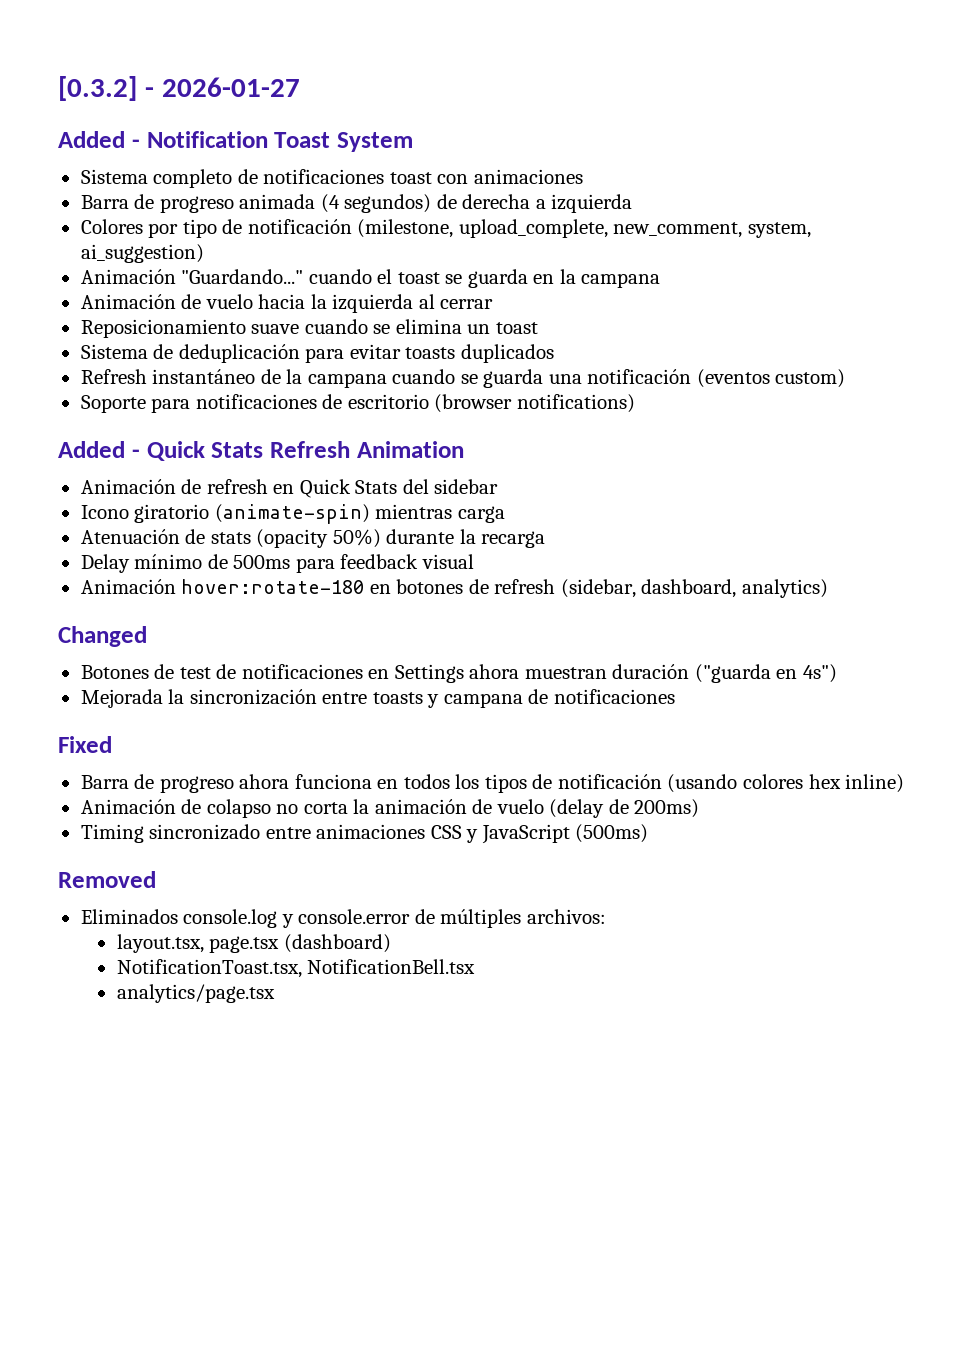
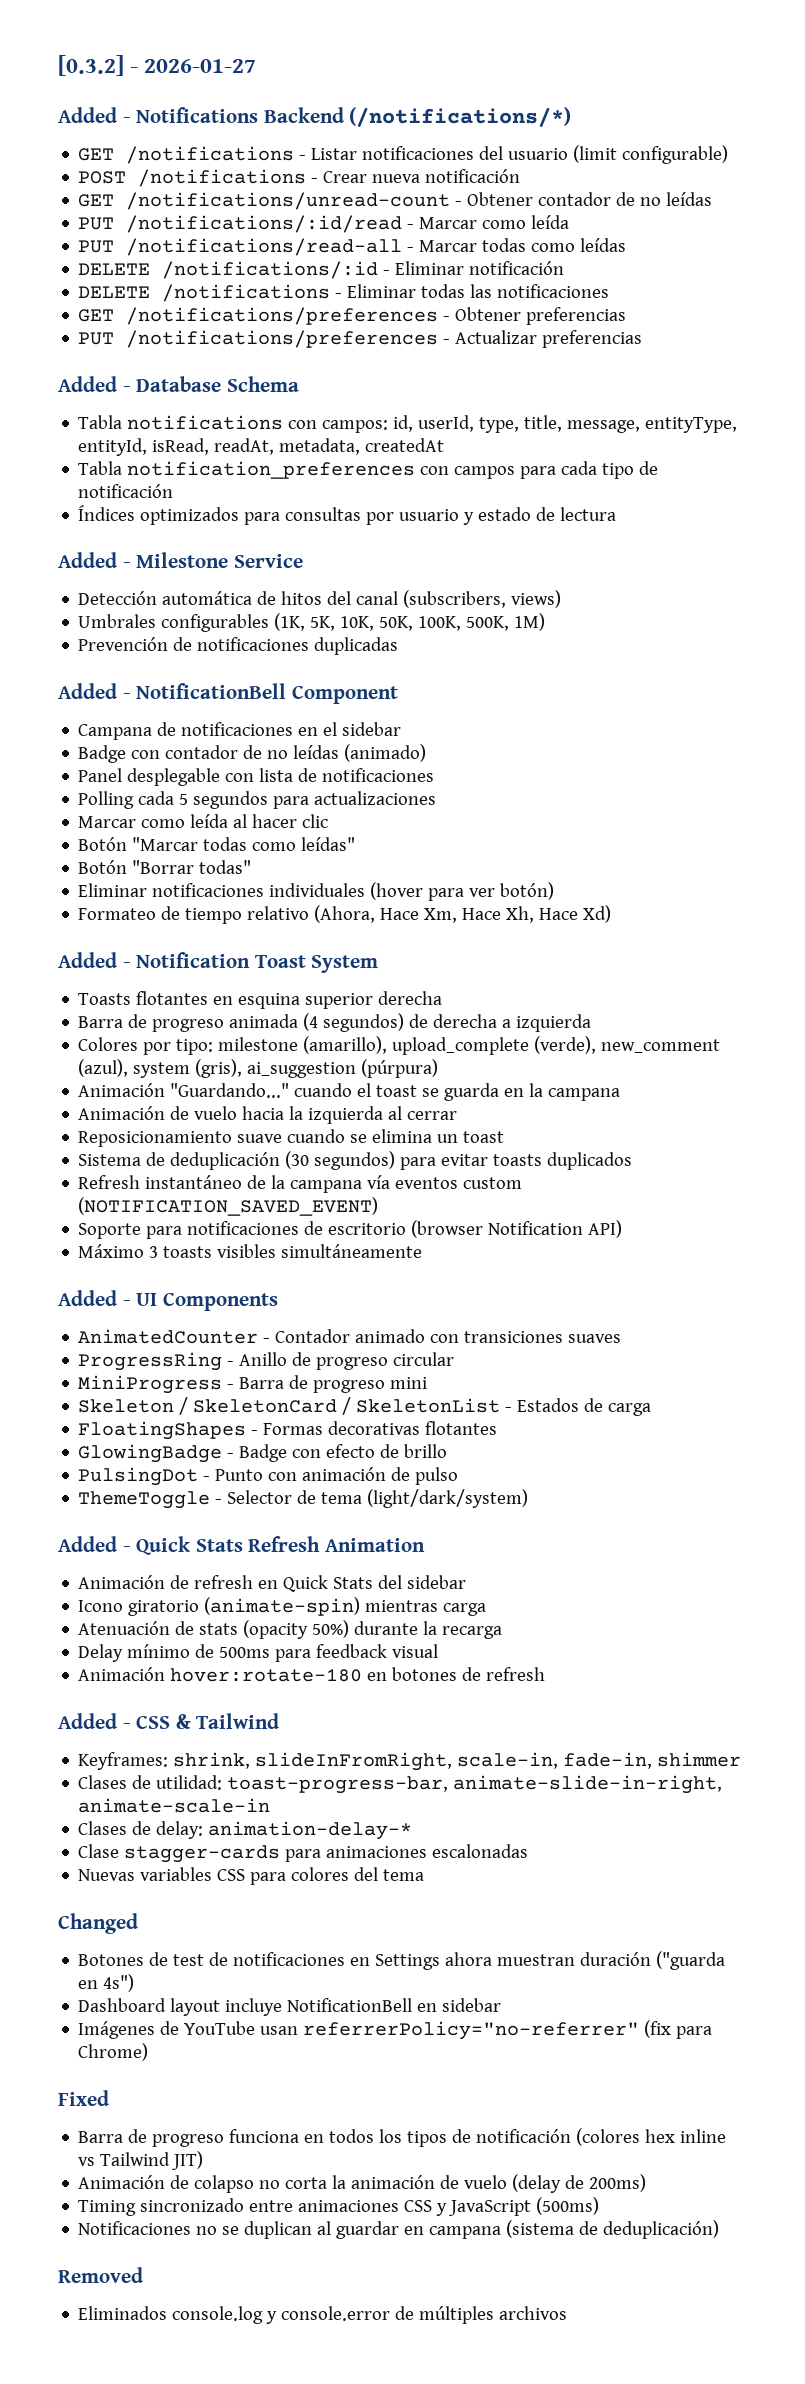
+ Added - Notifications Backend (/notifications/*)
+ GET /notifications - Listar notificaciones del usuario (limit configurable)
+ POST /notifications - Crear nueva notificación
+ GET /notifications/unread-count - Obtener contador de no leídas
+ PUT /notifications/:id/read - Marcar como leída
+ PUT /notifications/read-all - Marcar todas como leídas
+ DELETE /notifications/:id - Eliminar notificación
+ DELETE /notifications - Eliminar todas las notificaciones
+ GET /notifications/preferences - Obtener preferencias
+ PUT /notifications/preferences - Actualizar preferencias
+ Added - Database Schema
+ Tabla notifications con campos: id, userId, type, title, message, entityType, entityId, isRead, readAt, metadata, createdAt
+ Tabla notification_preferences con campos para cada tipo de notificación
+ Índices optimizados para consultas por usuario y estado de lectura
+ Added - Milestone Service
+ Detección automática de hitos del canal (subscribers, views)
+ Umbrales configurables (1K, 5K, 10K, 50K, 100K, 500K, 1M)
+ Prevención de notificaciones duplicadas
+ Added - NotificationBell Component
+ Campana de notificaciones en el sidebar
+ Badge con contador de no leídas (animado)
+ Panel desplegable con lista de notificaciones
+ Polling cada 5 segundos para actualizaciones
+ Marcar como leída al hacer clic
+ Botón "Marcar todas como leídas"
+ Botón "Borrar todas"
+ Eliminar notificaciones individuales (hover para ver botón)
+ Formateo de tiempo relativo (Ahora, Hace Xm, Hace Xh, Hace Xd)
- Sistema completo de notificaciones toast con animaciones
+ Toasts flotantes en esquina superior derecha
- Colores por tipo de notificación (milestone, upload_complete, new_comment, system, ai_suggestion)
+ Colores por tipo: milestone (amarillo), upload_complete (verde), new_comment (azul), system (gris), ai_suggestion (púrpura)
- Sistema de deduplicación para evitar toasts duplicados
+ Sistema de deduplicación (30 segundos) para evitar toasts duplicados
- Refresh instantáneo de la campana cuando se guarda una notificación (eventos custom)
+ Refresh instantáneo de la campana vía eventos custom (NOTIFICATION_SAVED_EVENT)
- Soporte para notificaciones de escritorio (browser notifications)
+ Soporte para notificaciones de escritorio (browser Notification API)
+ Máximo 3 toasts visibles simultáneamente
+ Added - UI Components
+ AnimatedCounter - Contador animado con transiciones suaves
+ ProgressRing - Anillo de progreso circular
+ MiniProgress - Barra de progreso mini
+ Skeleton / SkeletonCard / SkeletonList - Estados de carga
+ FloatingShapes - Formas decorativas flotantes
+ GlowingBadge - Badge con efecto de brillo
+ PulsingDot - Punto con animación de pulso
+ ThemeToggle - Selector de tema (light/dark/system)
- Animación hover:rotate-180 en botones de refresh (sidebar, dashboard, analytics)
+ Animación hover:rotate-180 en botones de refresh
+ Added - CSS & Tailwind
+ Keyframes: shrink, slideInFromRight, scale-in, fade-in, shimmer
+ Clases de utilidad: toast-progress-bar, animate-slide-in-right, animate-scale-in
+ Clases de delay: animation-delay-*
+ Clase stagger-cards para animaciones escalonadas
+ Nuevas variables CSS para colores del tema
- Mejorada la sincronización entre toasts y campana de notificaciones
+ Dashboard layout incluye NotificationBell en sidebar
+ Imágenes de YouTube usan referrerPolicy="no-referrer" (fix para Chrome)
- Barra de progreso ahora funciona en todos los tipos de notificación (usando colores hex inline)
+ Barra de progreso funciona en todos los tipos de notificación (colores hex inline vs Tailwind JIT)
+ Notificaciones no se duplican al guardar en campana (sistema de deduplicación)
- Eliminados console.log y console.error de múltiples archivos:
- layout.tsx, page.tsx (dashboard)
- NotificationToast.tsx, NotificationBell.tsx
- analytics/page.tsx
+ Eliminados console.log y console.error de múltiples archivos

